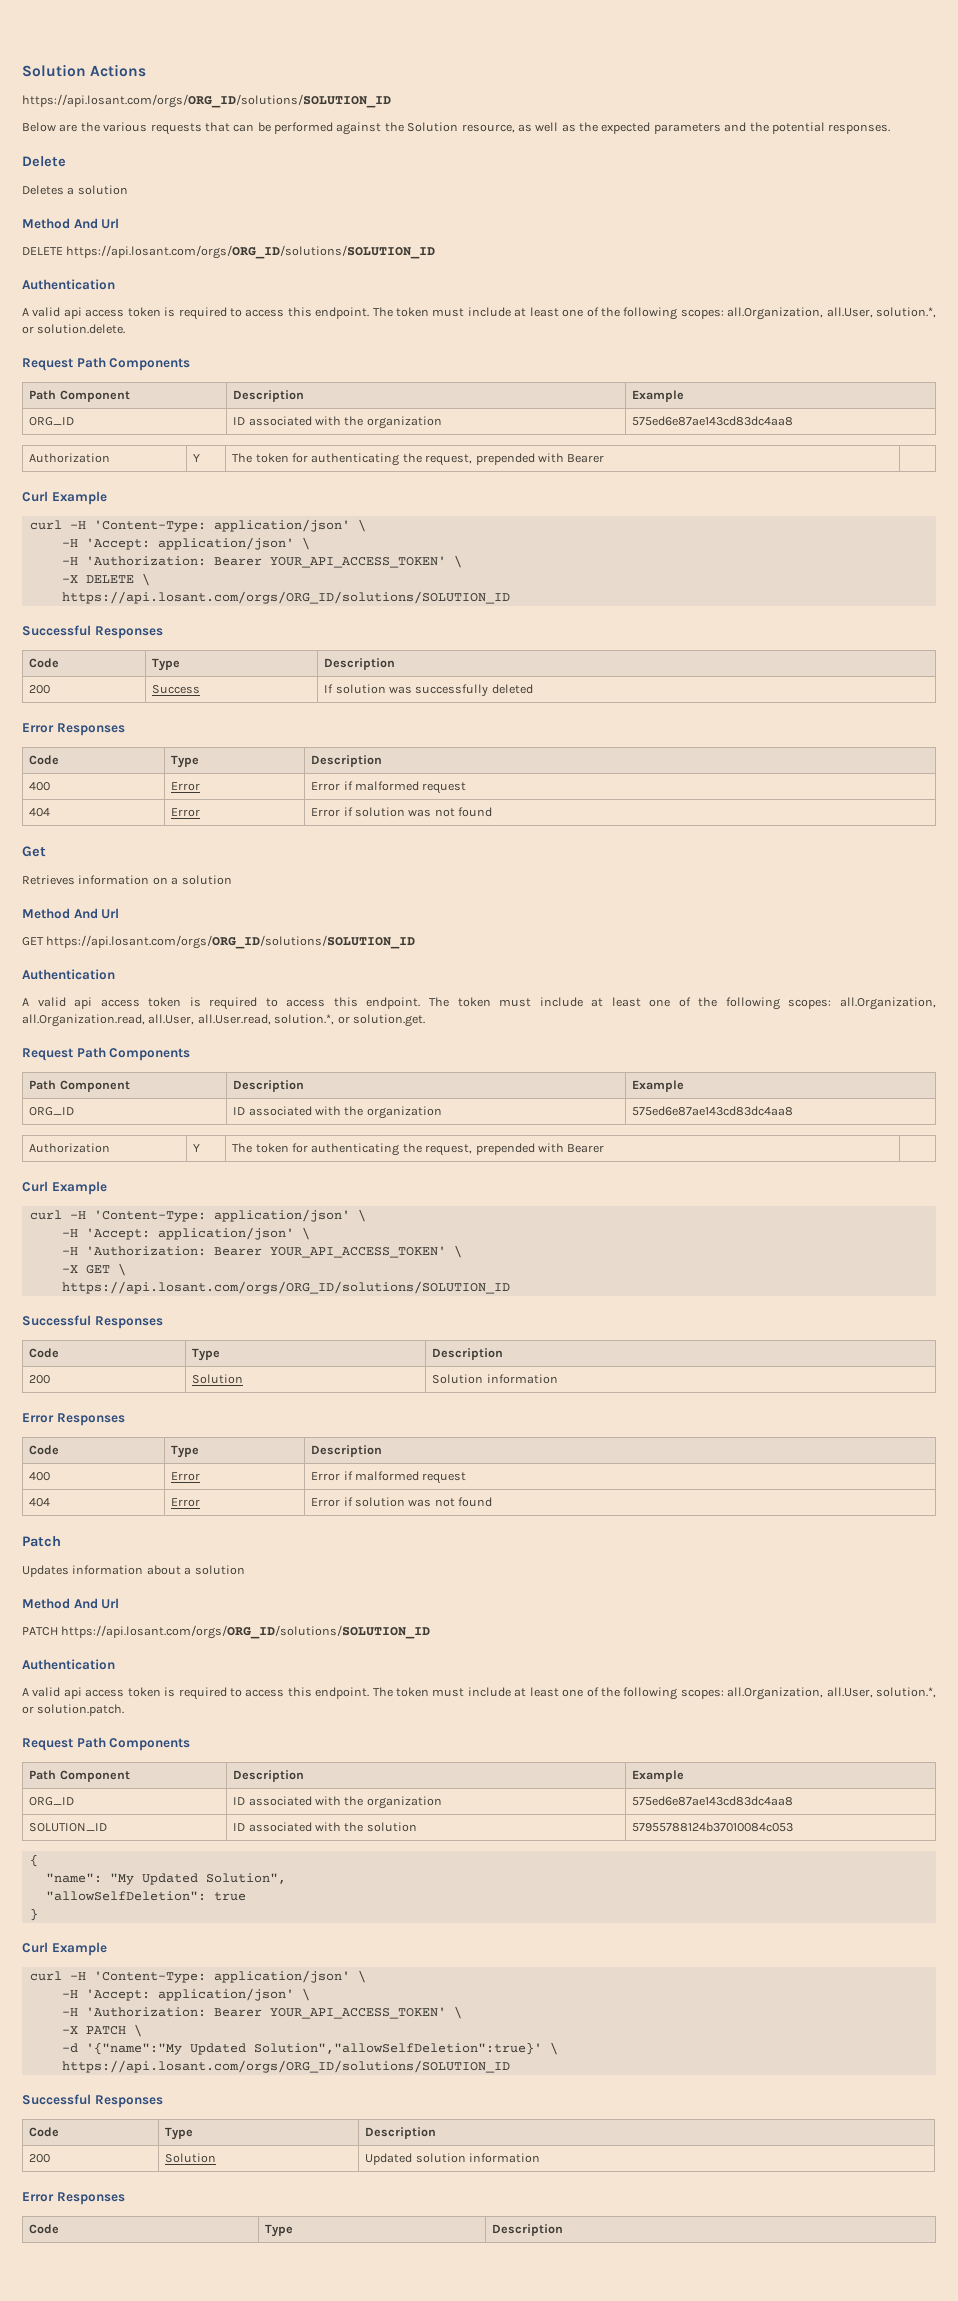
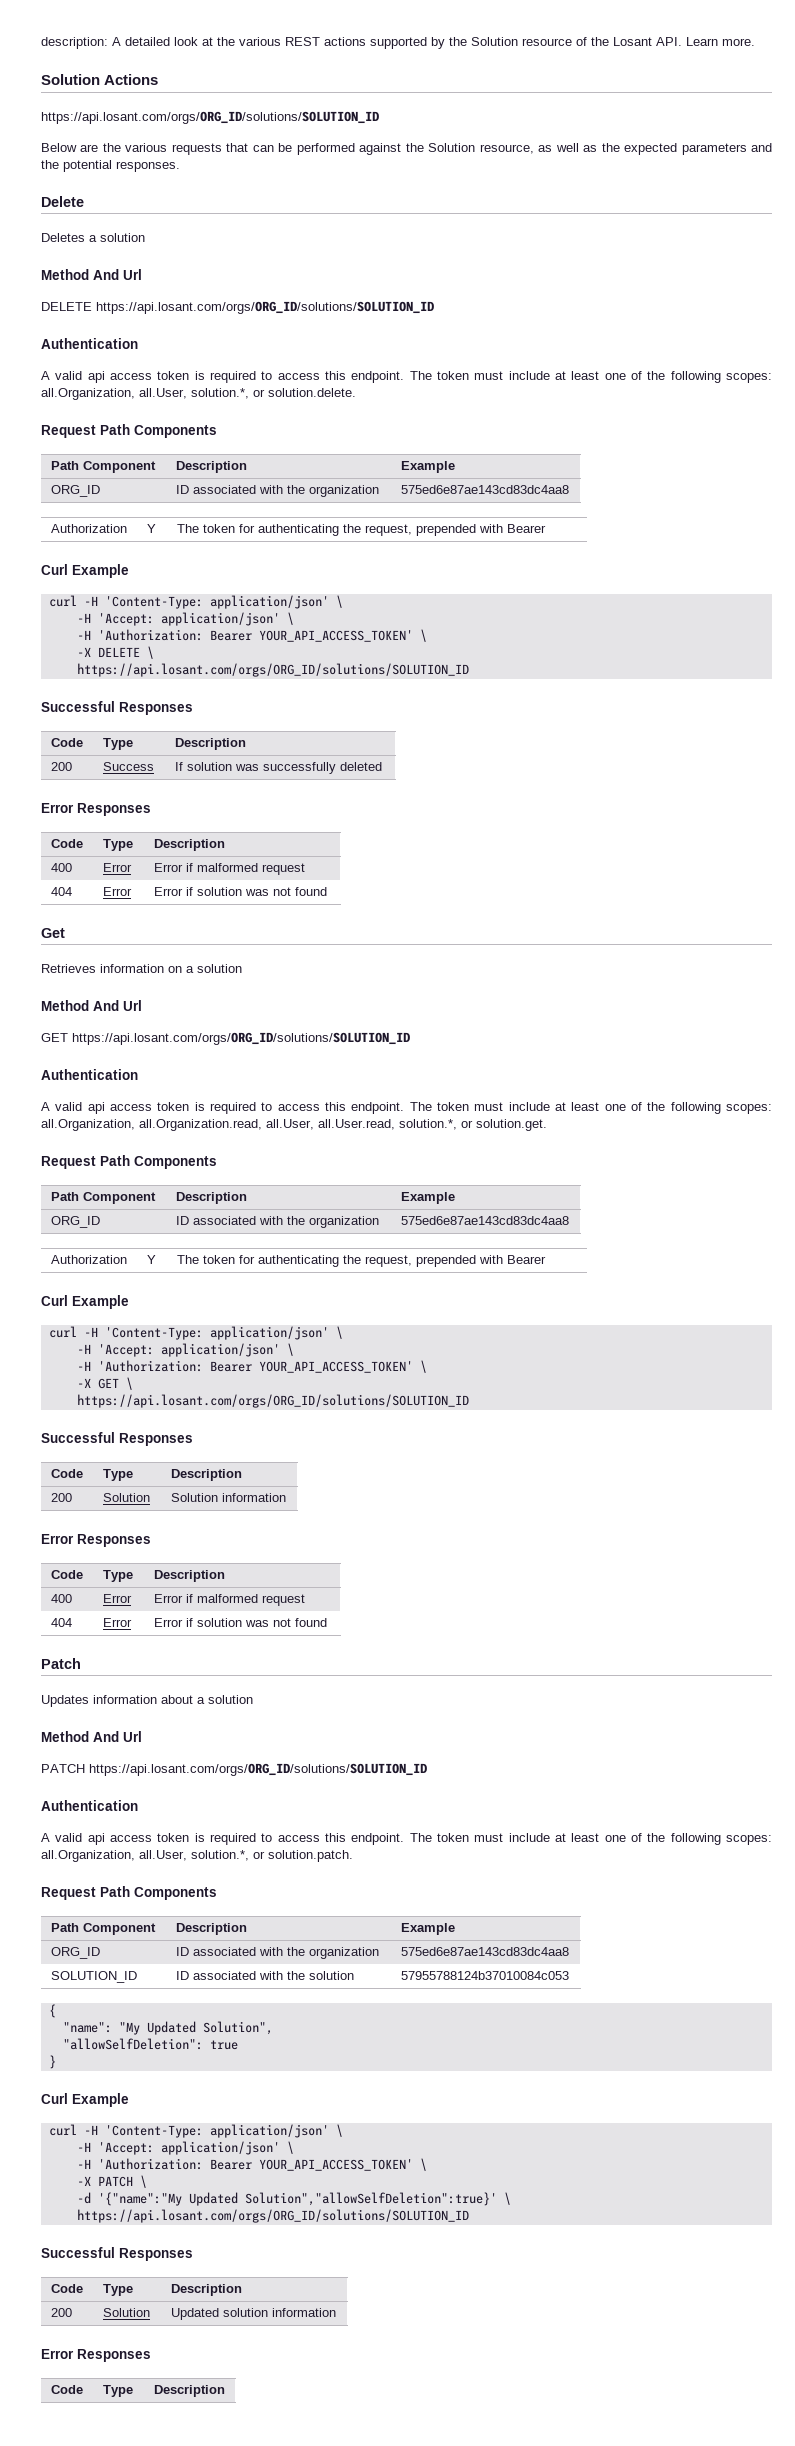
+ description: A detailed look at the various REST actions supported by the Solution resource of the Losant API. Learn more.

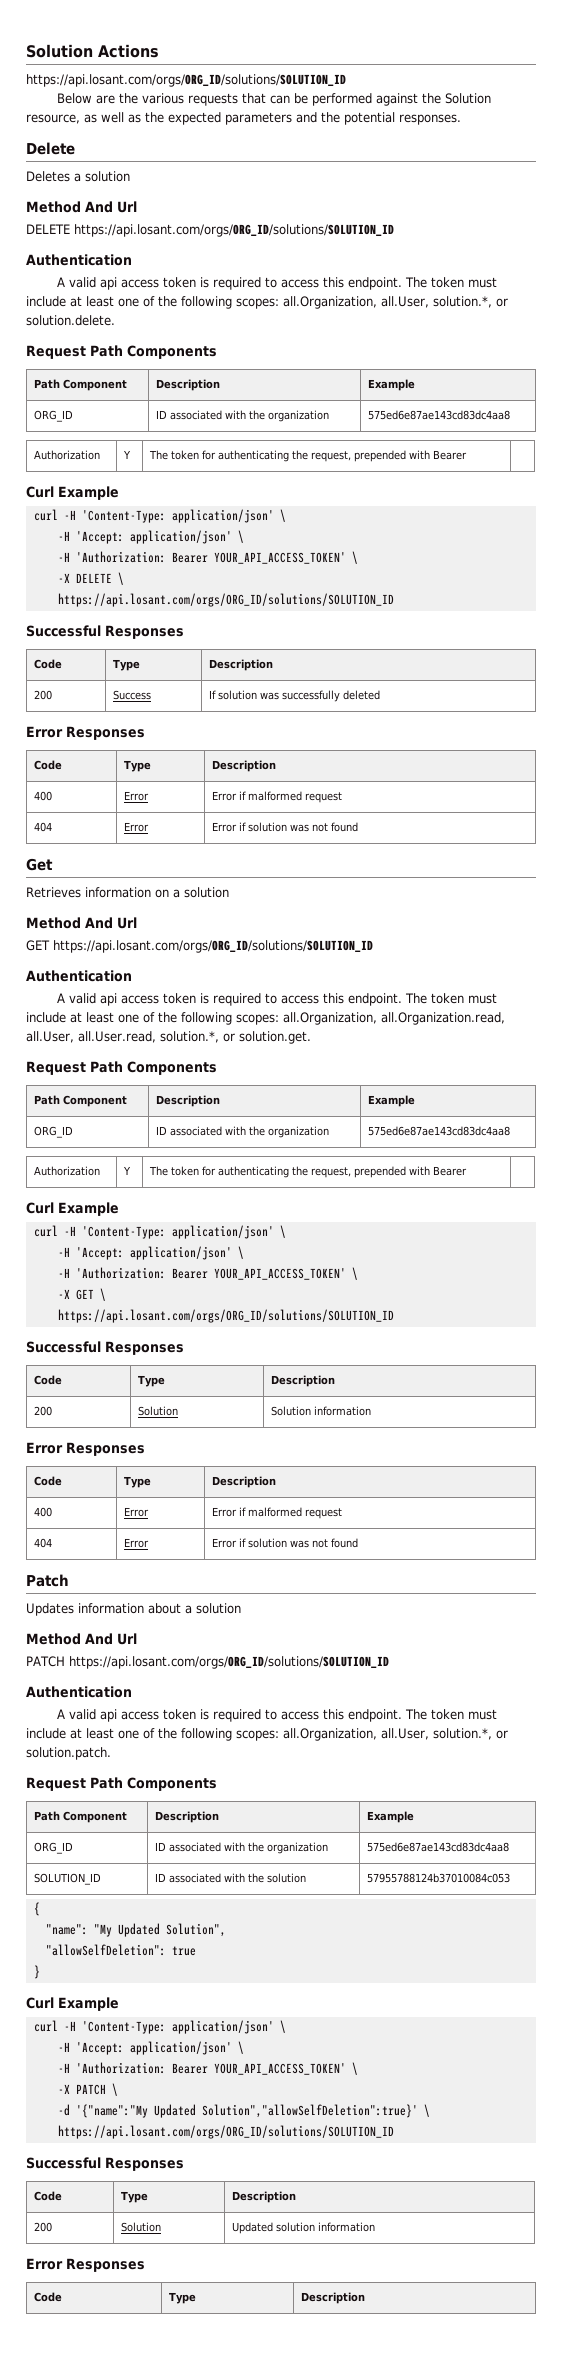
- description: A detailed look at the various REST actions supported by the Solution resource of the Losant API. Learn more.

